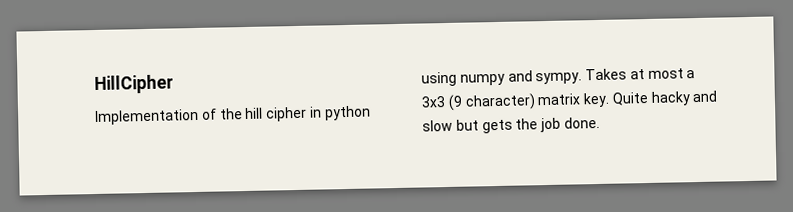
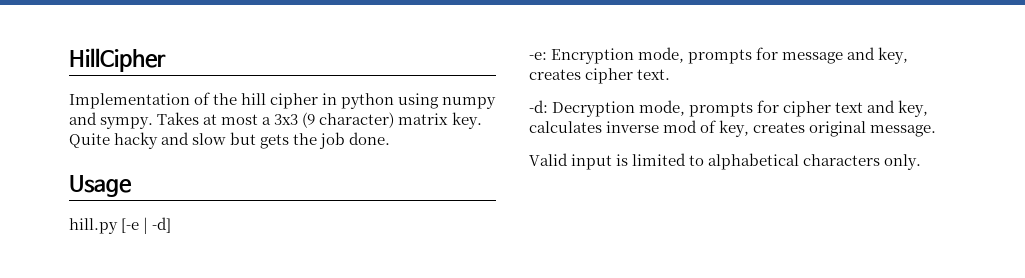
+ Usage
+ hill.py [-e | -d]
+ -e: Encryption mode, prompts for message and key, creates cipher text.
+ -d: Decryption mode, prompts for cipher text and key, calculates inverse mod of key, creates original message.
+ Valid input is limited to alphabetical characters only.

